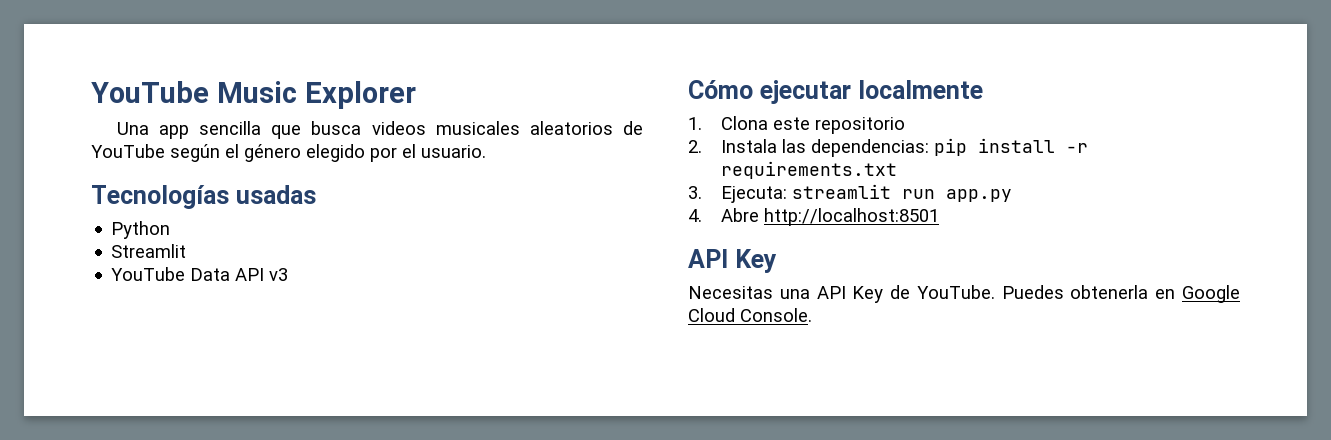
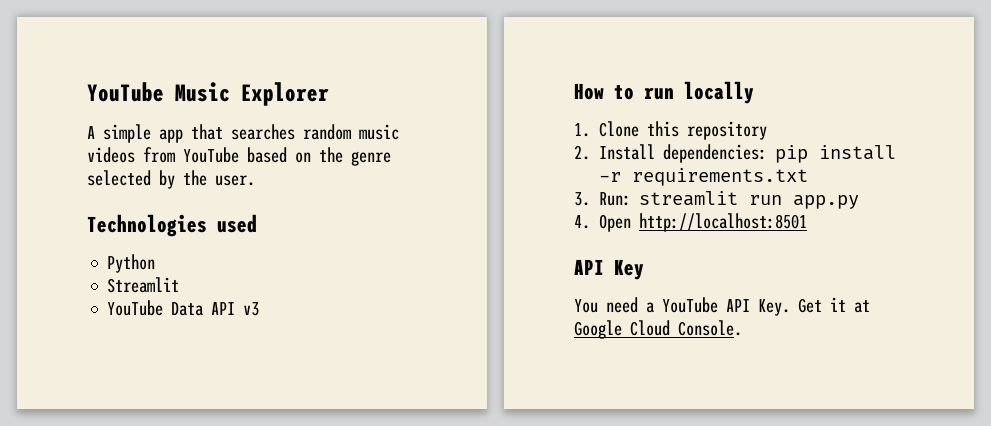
- Una app sencilla que busca videos musicales aleatorios de YouTube según el género elegido por el usuario.
- Tecnologías usadas
+ A simple app that searches random music videos from YouTube based on the genre selected by the user.
+ Technologies used
- Cómo ejecutar localmente
- 1. Clona este repositorio
- 2. Instala las dependencias: pip install -r requirements.txt
+ How to run locally
+ 1. Clone this repository
+ 2. Install dependencies: pip install -r requirements.txt
- 3. Ejecuta: streamlit run app.py
+ 3. Run: streamlit run app.py
- 4. Abre http://localhost:8501
+ 4. Open http://localhost:8501
- Necesitas una API Key de YouTube. Puedes obtenerla en Google Cloud Console.
+ You need a YouTube API Key. Get it at Google Cloud Console.

